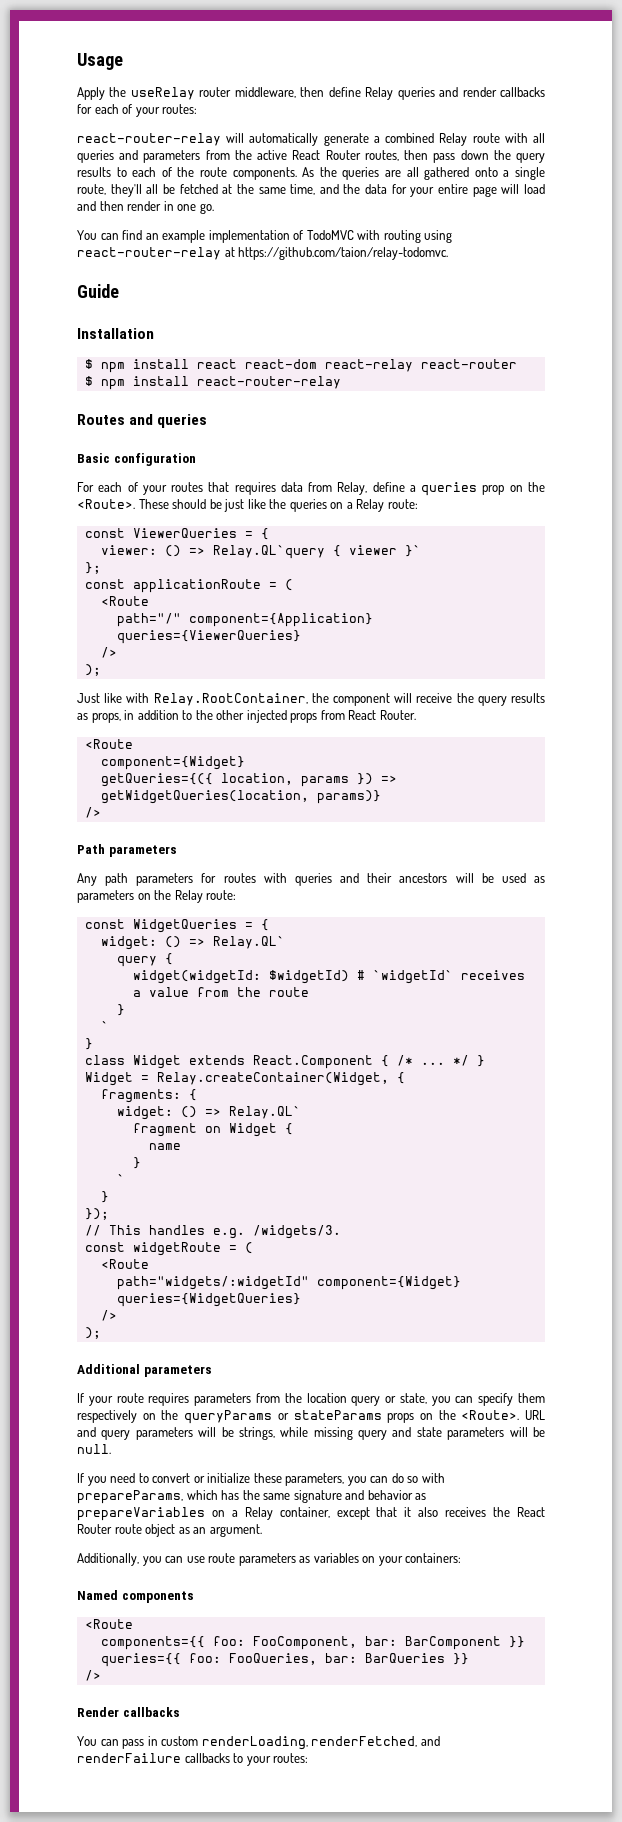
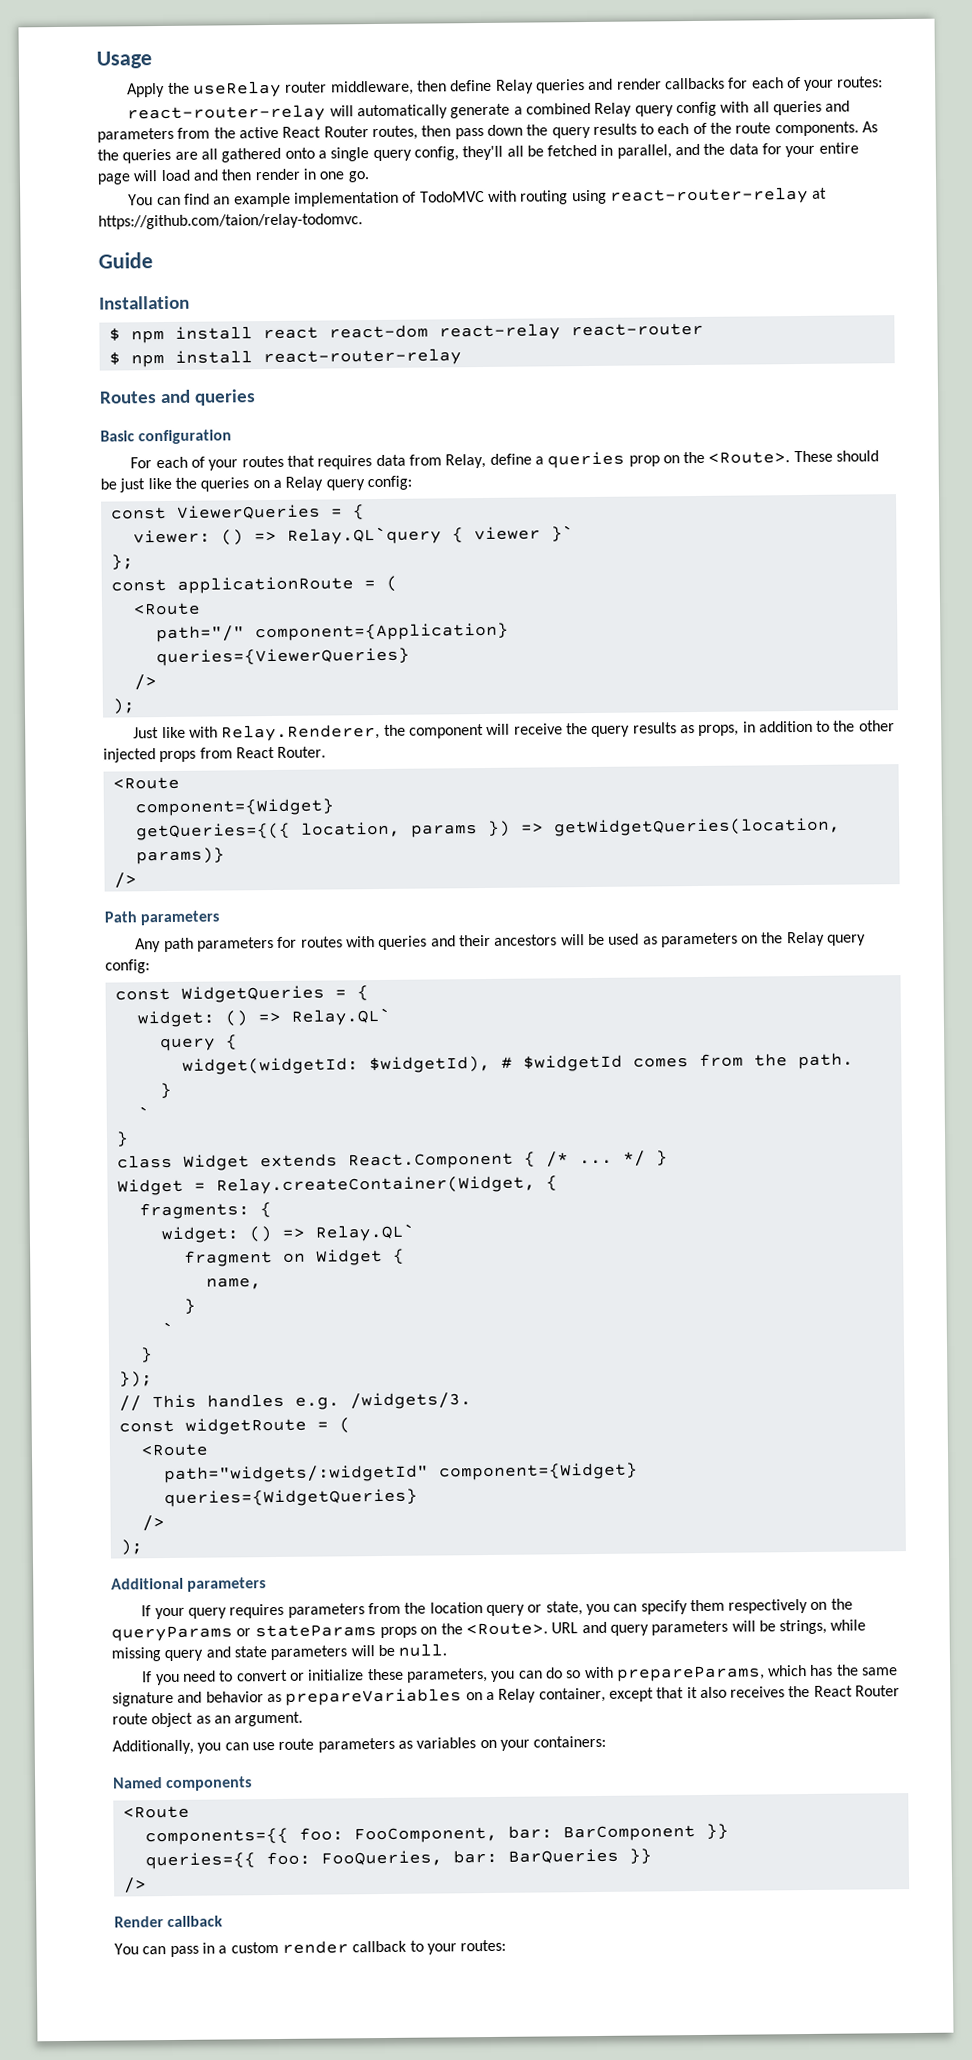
- react-router-relay will automatically generate a combined Relay route with all queries and parameters from the active React Router routes, then pass down the query results to each of the route components.
+ react-router-relay will automatically generate a combined Relay query config with all queries and parameters from the active React Router routes, then pass down the query results to each of the route components.
- As the queries are all gathered onto a single route, they'll all be fetched at the same time, and the data for your entire page will load and then render in one go.
+ As the queries are all gathered onto a single query config, they'll all be fetched in parallel, and the data for your entire page will load and then render in one go.
- These should be just like the queries on a Relay route:
+ These should be just like the queries on a Relay query config:
- Just like with Relay.RootContainer, the component will receive the query results as props, in addition to the other injected props from React Router.
+ Just like with Relay.Renderer, the component will receive the query results as props, in addition to the other injected props from React Router.
- Any path parameters for routes with queries and their ancestors will be used as parameters on the Relay route:
+ Any path parameters for routes with queries and their ancestors will be used as parameters on the Relay query config:
- widget(widgetId: $widgetId) # `widgetId` receives a value from the route
+ widget(widgetId: $widgetId), # $widgetId comes from the path.
- name
+ name,
- If your route requires parameters from the location query or state, you can specify them respectively on the queryParams or stateParams props on the <Route>.
+ If your query requires parameters from the location query or state, you can specify them respectively on the queryParams or stateParams props on the <Route>.
- Render callbacks
+ Render callback
- You can pass in custom renderLoading, renderFetched, and renderFailure callbacks to your routes:
+ You can pass in a custom render callback to your routes:

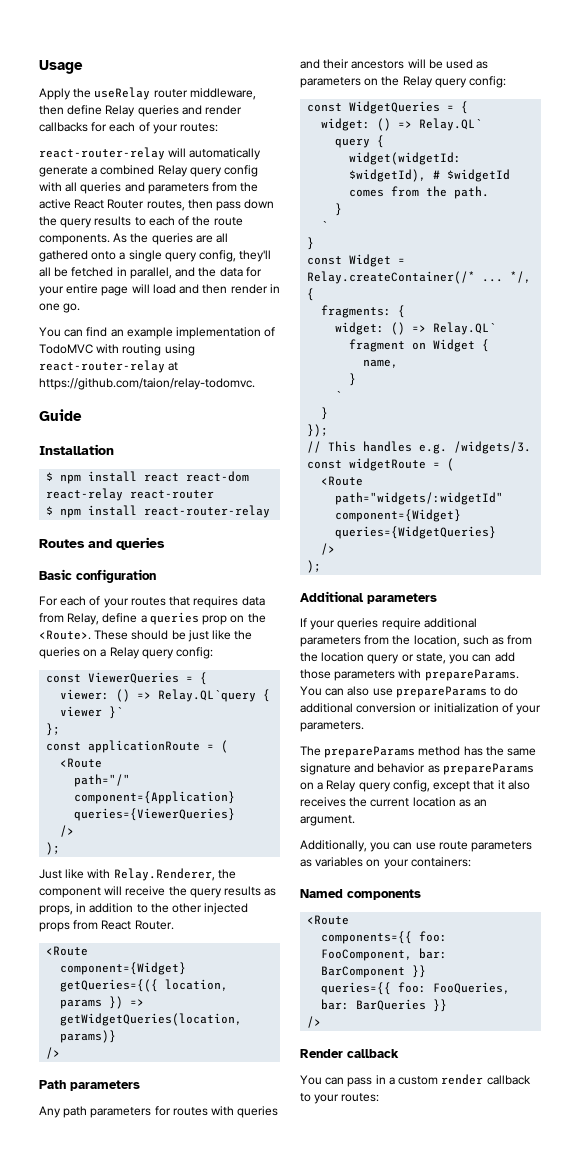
- class Widget extends React.Component { /* ... */ }
- Widget = Relay.createContainer(Widget, {
+ const Widget = Relay.createContainer(/* ... */, {
- If your query requires parameters from the location query or state, you can specify them respectively on the queryParams or stateParams props on the <Route>. URL and query parameters will be strings, while missing query and state parameters will be null.
- If you need to convert or initialize these parameters, you can do so with prepareParams, which has the same signature and behavior as prepareVariables on a Relay container, except that it also receives the React Router route object as an argument.
+ If your queries require additional parameters from the location, such as from the location query or state, you can add those parameters with prepareParams. You can also use prepareParams to do additional conversion or initialization of your parameters.
+ The prepareParams method has the same signature and behavior as prepareParams on a Relay query config, except that it also receives the current location as an argument.

